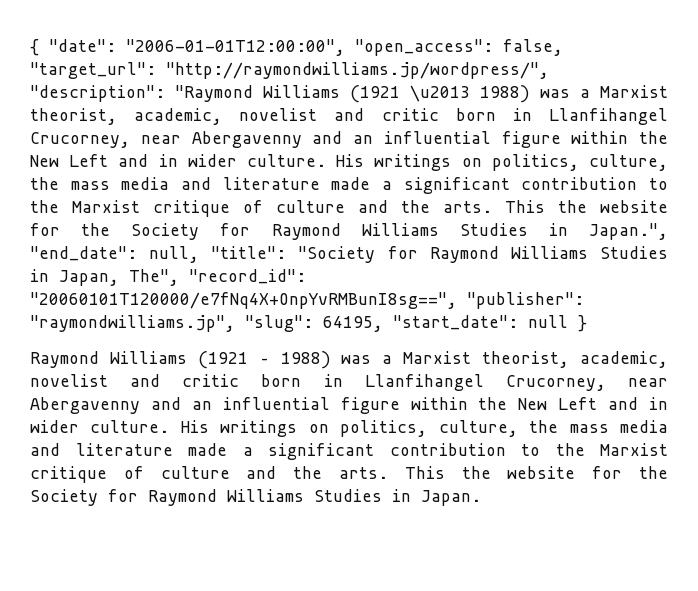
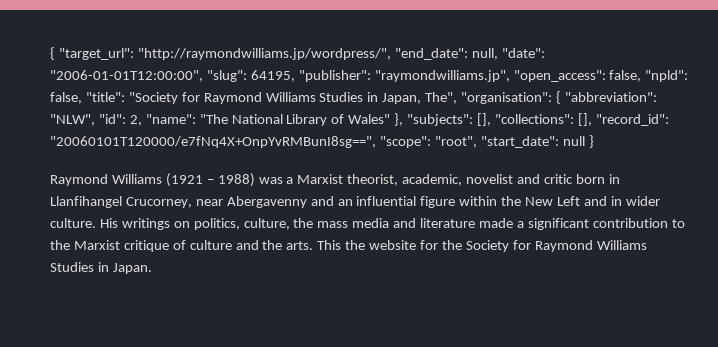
- { "date": "2006-01-01T12:00:00", "open_access": false, "target_url": "http://raymondwilliams.jp/wordpress/", "description": "Raymond Williams (1921 \u2013 1988) was a Marxist theorist, academic, novelist and critic born in Llanfihangel Crucorney, near Abergavenny and an influential figure within the New Left and in wider culture. His writings on politics, culture, the mass media and literature made a significant contribution to the Marxist critique of culture and the arts. This the website for the Society for Raymond Williams Studies in Japan.", "end_date": null, "title": "Society for Raymond Williams Studies in Japan, The", "record_id": "20060101T120000/e7fNq4X+OnpYvRMBunI8sg==", "publisher": "raymondwilliams.jp", "slug": 64195, "start_date": null }
+ { "target_url": "http://raymondwilliams.jp/wordpress/", "end_date": null, "date": "2006-01-01T12:00:00", "slug": 64195, "publisher": "raymondwilliams.jp", "open_access": false, "npld": false, "title": "Society for Raymond Williams Studies in Japan, The", "organisation": { "abbreviation": "NLW", "id": 2, "name": "The National Library of Wales" }, "subjects": [], "collections": [], "record_id": "20060101T120000/e7fNq4X+OnpYvRMBunI8sg==", "scope": "root", "start_date": null }

